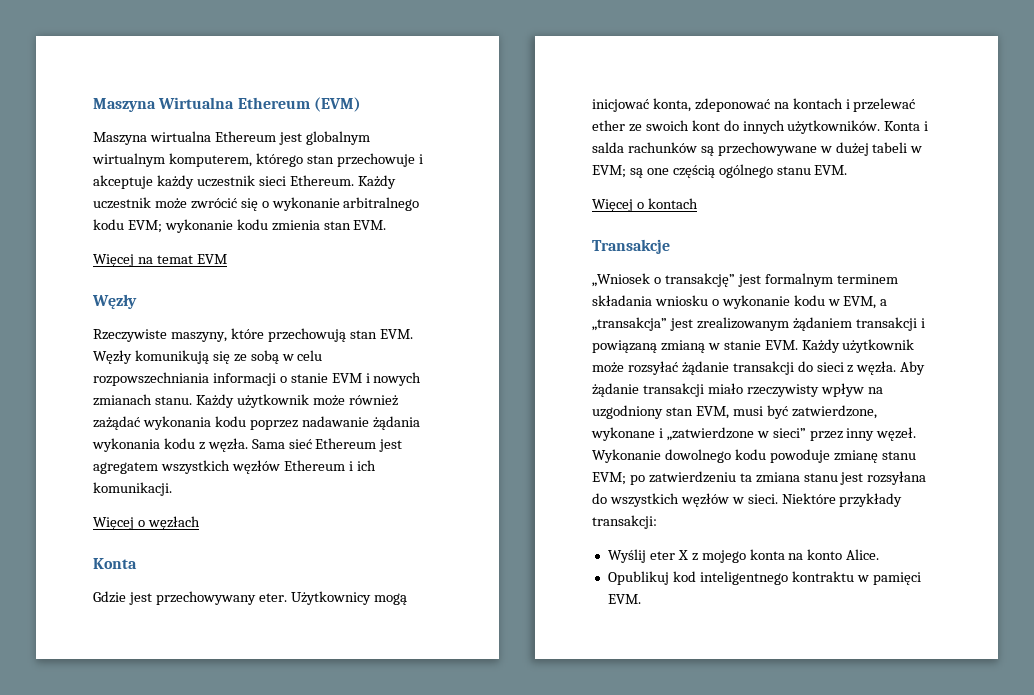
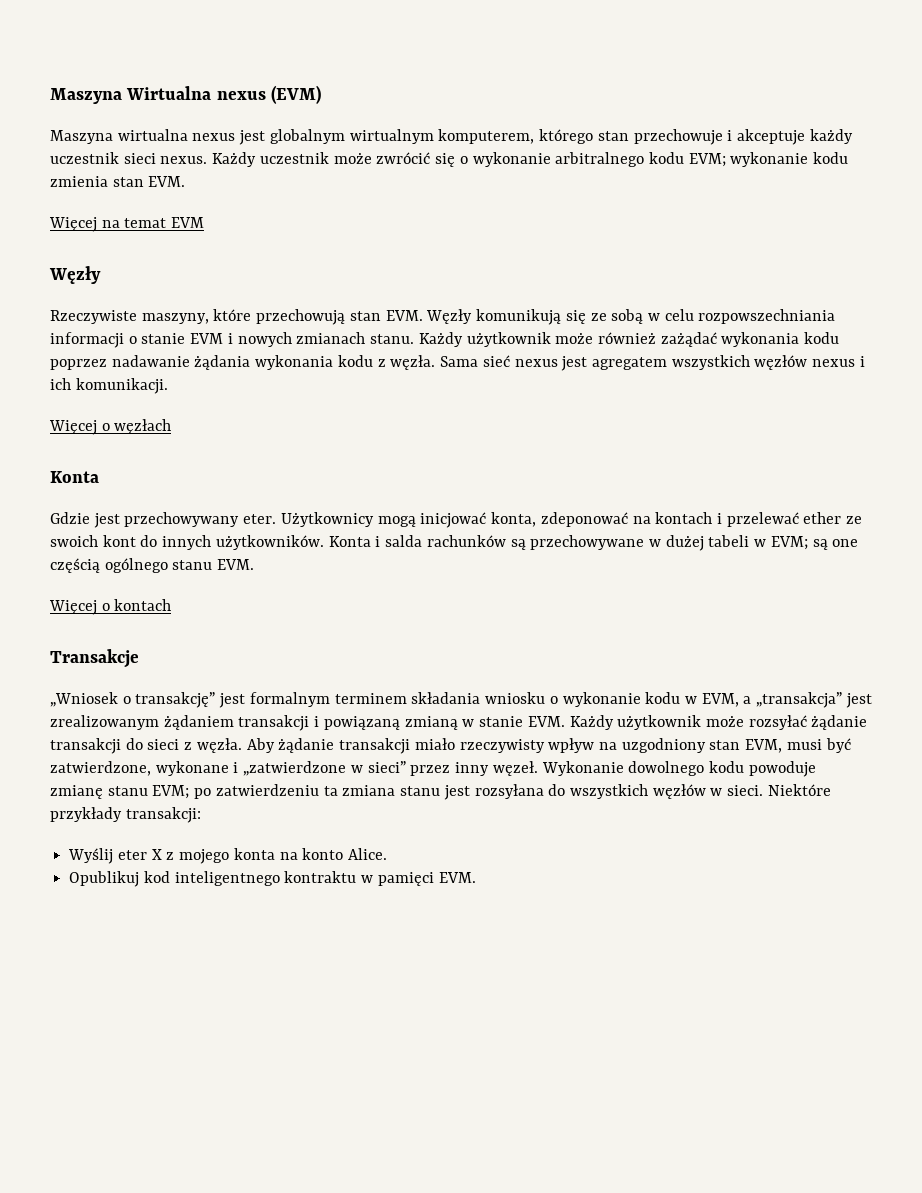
- Maszyna Wirtualna Ethereum (EVM)
+ Maszyna Wirtualna nexus (EVM)
- Maszyna wirtualna Ethereum jest globalnym wirtualnym komputerem, którego stan przechowuje i akceptuje każdy uczestnik sieci Ethereum.
+ Maszyna wirtualna nexus jest globalnym wirtualnym komputerem, którego stan przechowuje i akceptuje każdy uczestnik sieci nexus.
- Sama sieć Ethereum jest agregatem wszystkich węzłów Ethereum i ich komunikacji.
+ Sama sieć nexus jest agregatem wszystkich węzłów nexus i ich komunikacji.

